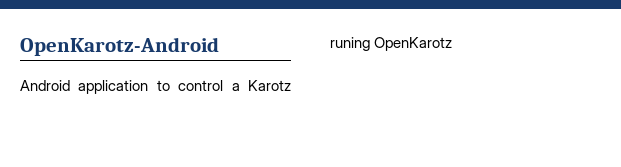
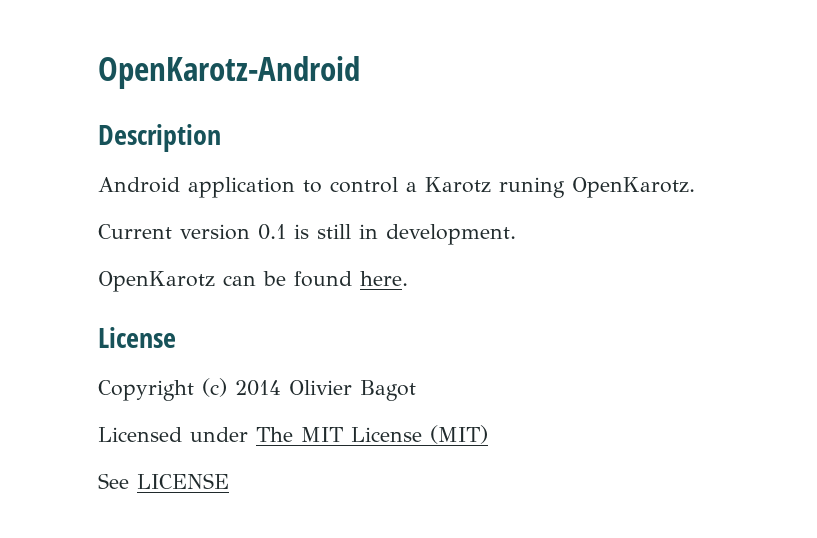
+ Description
- Android application to control a Karotz runing OpenKarotz
+ Android application to control a Karotz runing OpenKarotz.
+ Current version 0.1 is still in development.
+ OpenKarotz can be found here.
+ License
+ Copyright (c) 2014 Olivier Bagot
+ Licensed under The MIT License (MIT)
+ See LICENSE

